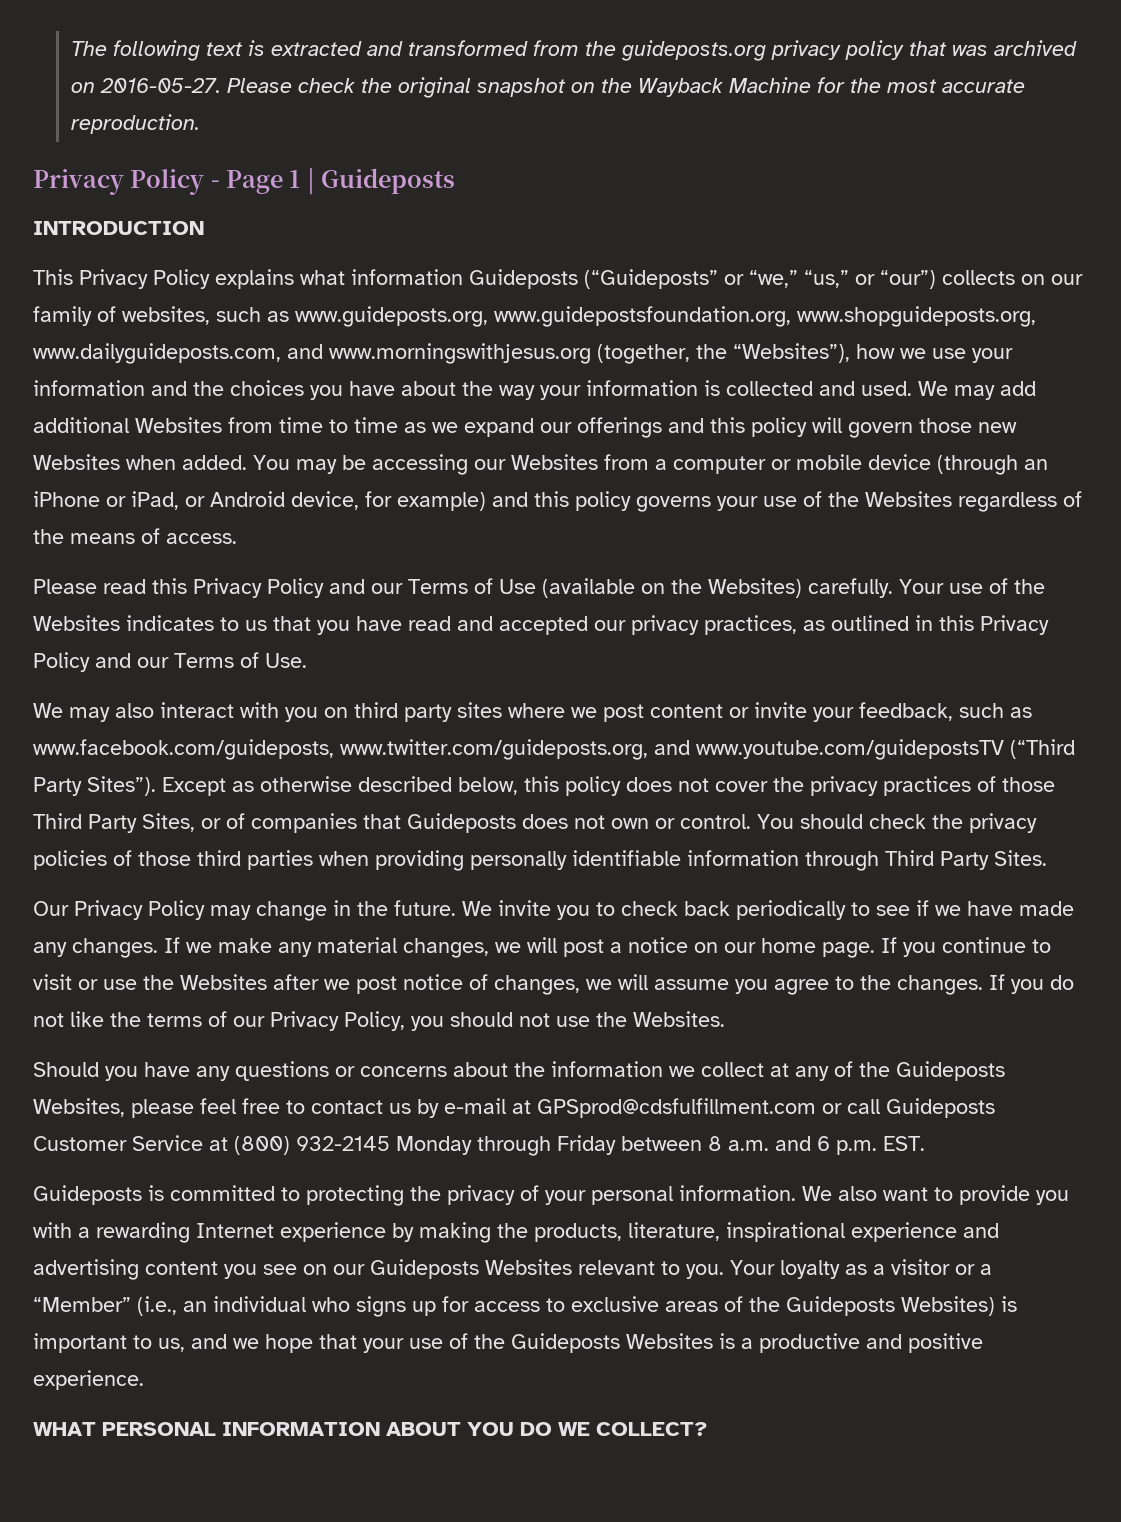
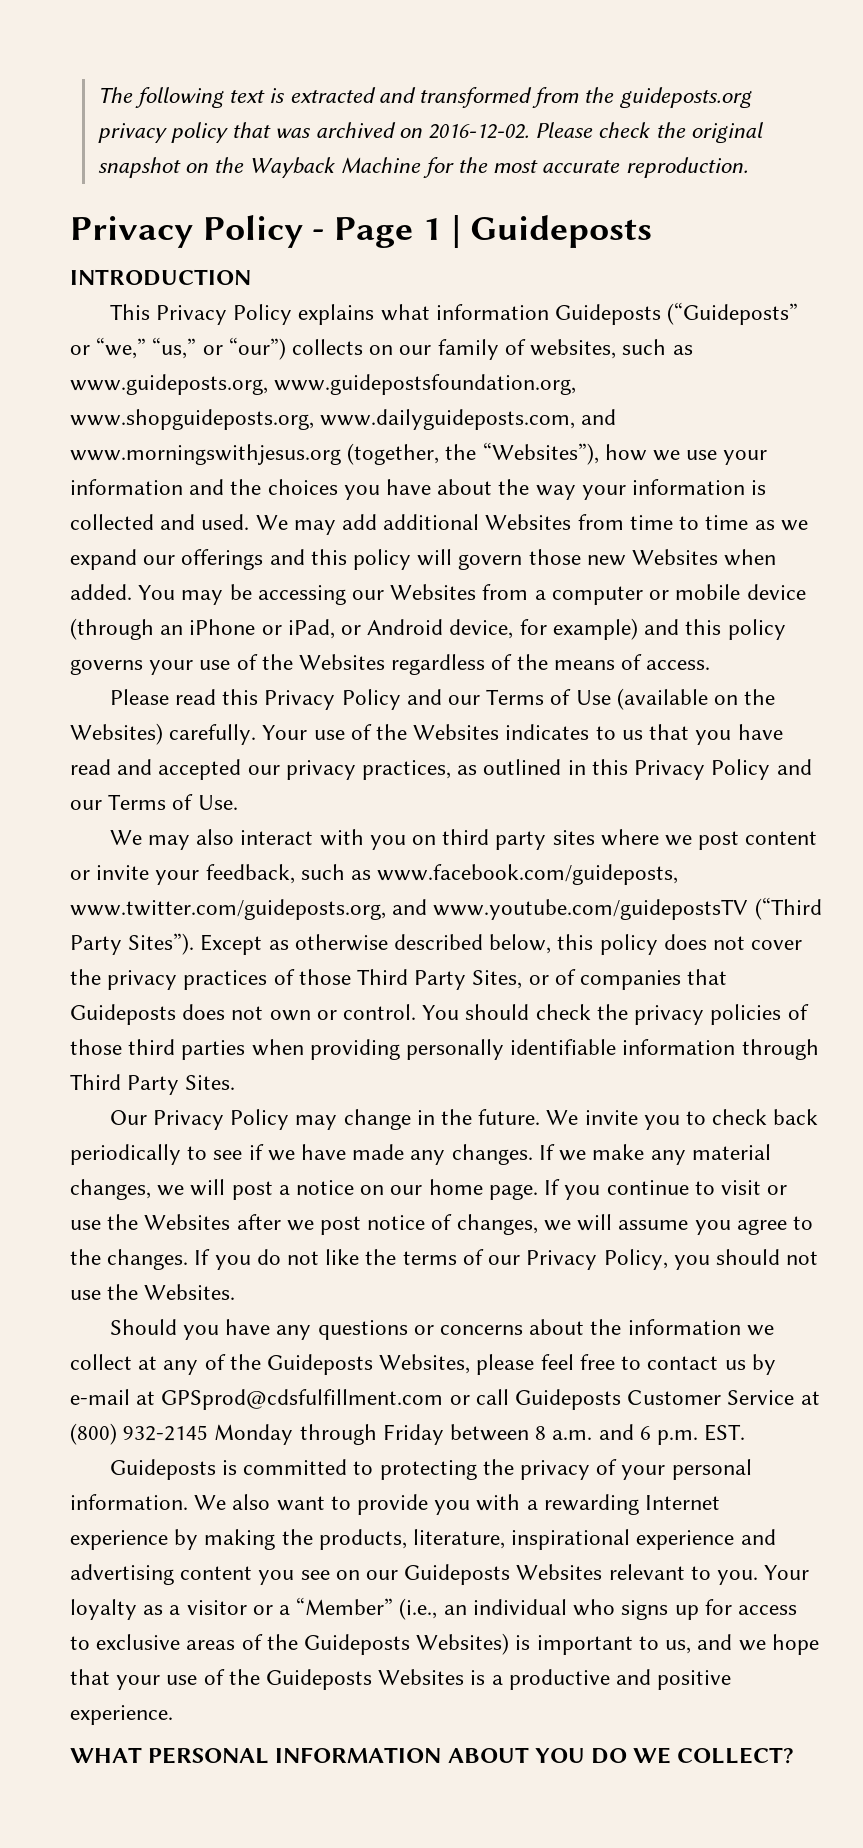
- The following text is extracted and transformed from the guideposts.org privacy policy that was archived on 2016-05-27.
+ The following text is extracted and transformed from the guideposts.org privacy policy that was archived on 2016-12-02.

